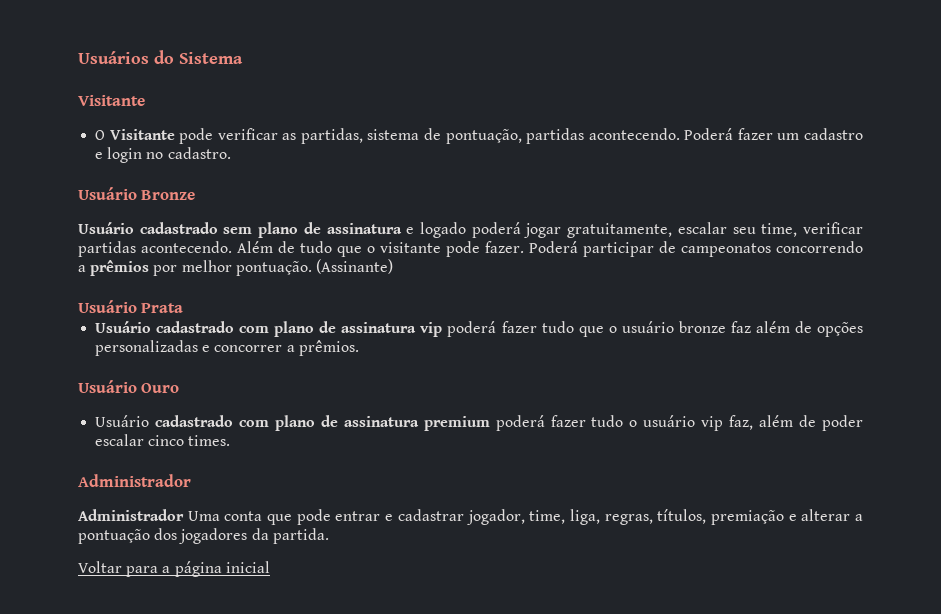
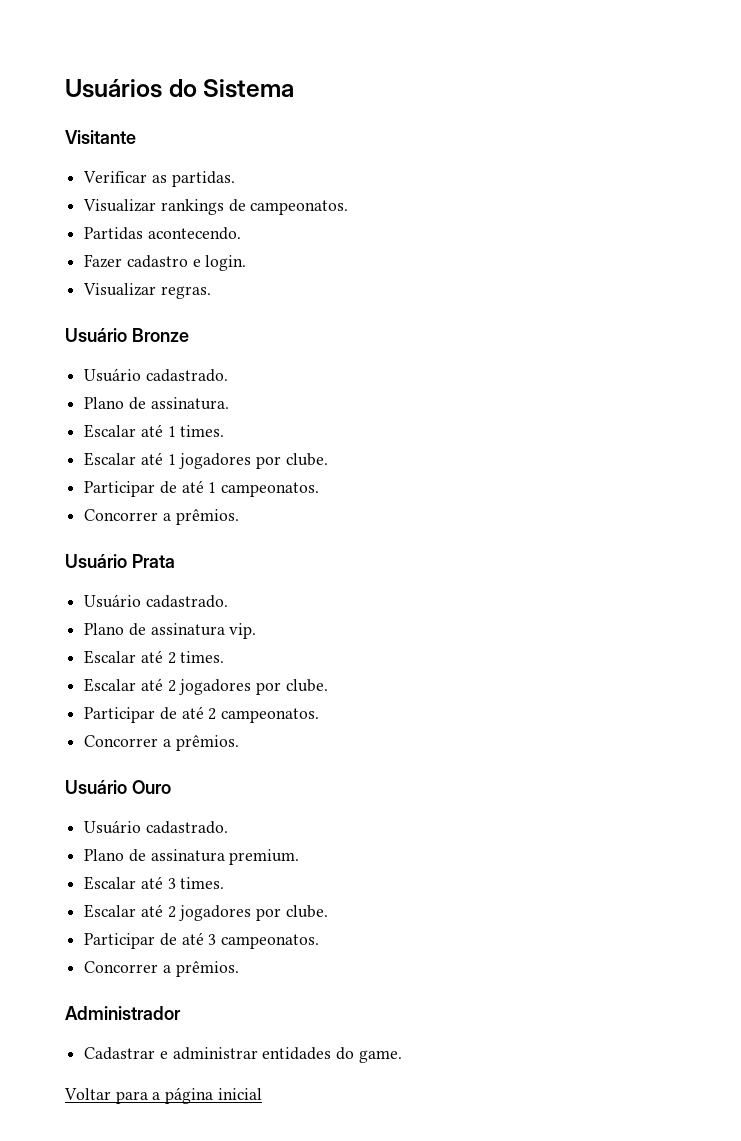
- O Visitante pode verificar as partidas, sistema de pontuação, partidas acontecendo. Poderá fazer um cadastro e login no cadastro.
+ Verificar as partidas.
+ Visualizar rankings de campeonatos.
+ Partidas acontecendo.
+ Fazer cadastro e login.
+ Visualizar regras.
  Usuário Bronze
- Usuário cadastrado sem plano de assinatura e logado poderá jogar gratuitamente, escalar seu time, verificar partidas acontecendo. Além de tudo que o visitante pode fazer. Poderá participar de campeonatos concorrendo a prêmios por melhor pontuação. (Assinante)
+ Usuário cadastrado.
+ Plano de assinatura.
+ Escalar até 1 times.
+ Escalar até 1 jogadores por clube.
+ Participar de até 1 campeonatos.
+ Concorrer a prêmios.
  Usuário Prata
- Usuário cadastrado com plano de assinatura vip poderá fazer tudo que o usuário bronze faz além de opções personalizadas e concorrer a prêmios.
+ Usuário cadastrado.
+ Plano de assinatura vip.
+ Escalar até 2 times.
+ Escalar até 2 jogadores por clube.
+ Participar de até 2 campeonatos.
+ Concorrer a prêmios.
  Usuário Ouro
- Usuário cadastrado com plano de assinatura premium poderá fazer tudo o usuário vip faz, além de poder escalar cinco times.
+ Usuário cadastrado.
+ Plano de assinatura premium.
+ Escalar até 3 times.
+ Escalar até 2 jogadores por clube.
+ Participar de até 3 campeonatos.
+ Concorrer a prêmios.
  Administrador
- Administrador Uma conta que pode entrar e cadastrar jogador, time, liga, regras, títulos, premiação e alterar a pontuação dos jogadores da partida.
+ Cadastrar e administrar entidades do game.

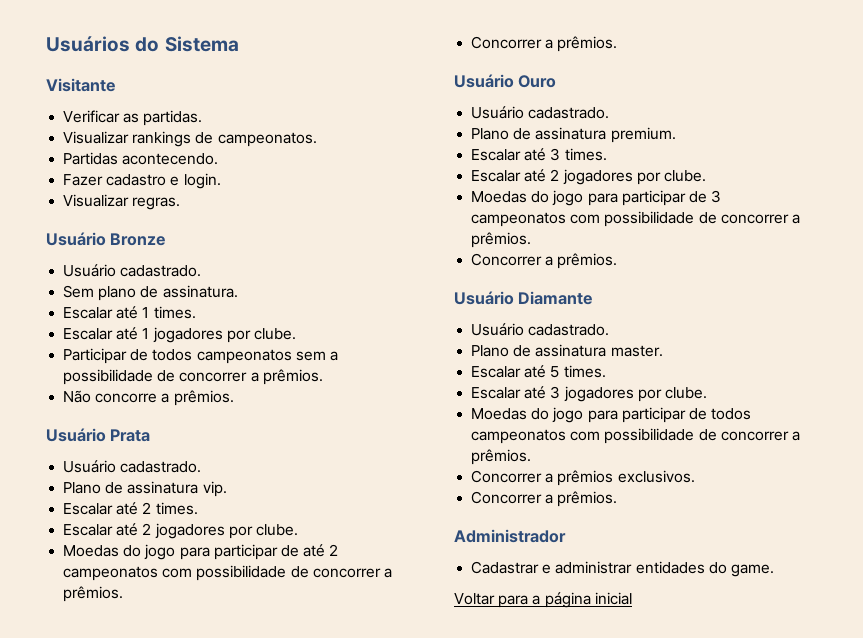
- Plano de assinatura.
+ Sem plano de assinatura.
- Participar de até 1 campeonatos.
- Concorrer a prêmios.
+ Participar de todos campeonatos sem a possibilidade de concorrer a prêmios.
+ Não concorre a prêmios.
- Participar de até 2 campeonatos.
+ Moedas do jogo para participar de até 2 campeonatos com possibilidade de concorrer a prêmios.
- Participar de até 3 campeonatos.
+ Moedas do jogo para participar de 3 campeonatos com possibilidade de concorrer a prêmios.
+ Concorrer a prêmios.
+ Usuário Diamante
+ Usuário cadastrado.
+ Plano de assinatura master.
+ Escalar até 5 times.
+ Escalar até 3 jogadores por clube.
+ Moedas do jogo para participar de todos campeonatos com possibilidade de concorrer a prêmios.
+ Concorrer a prêmios exclusivos.

